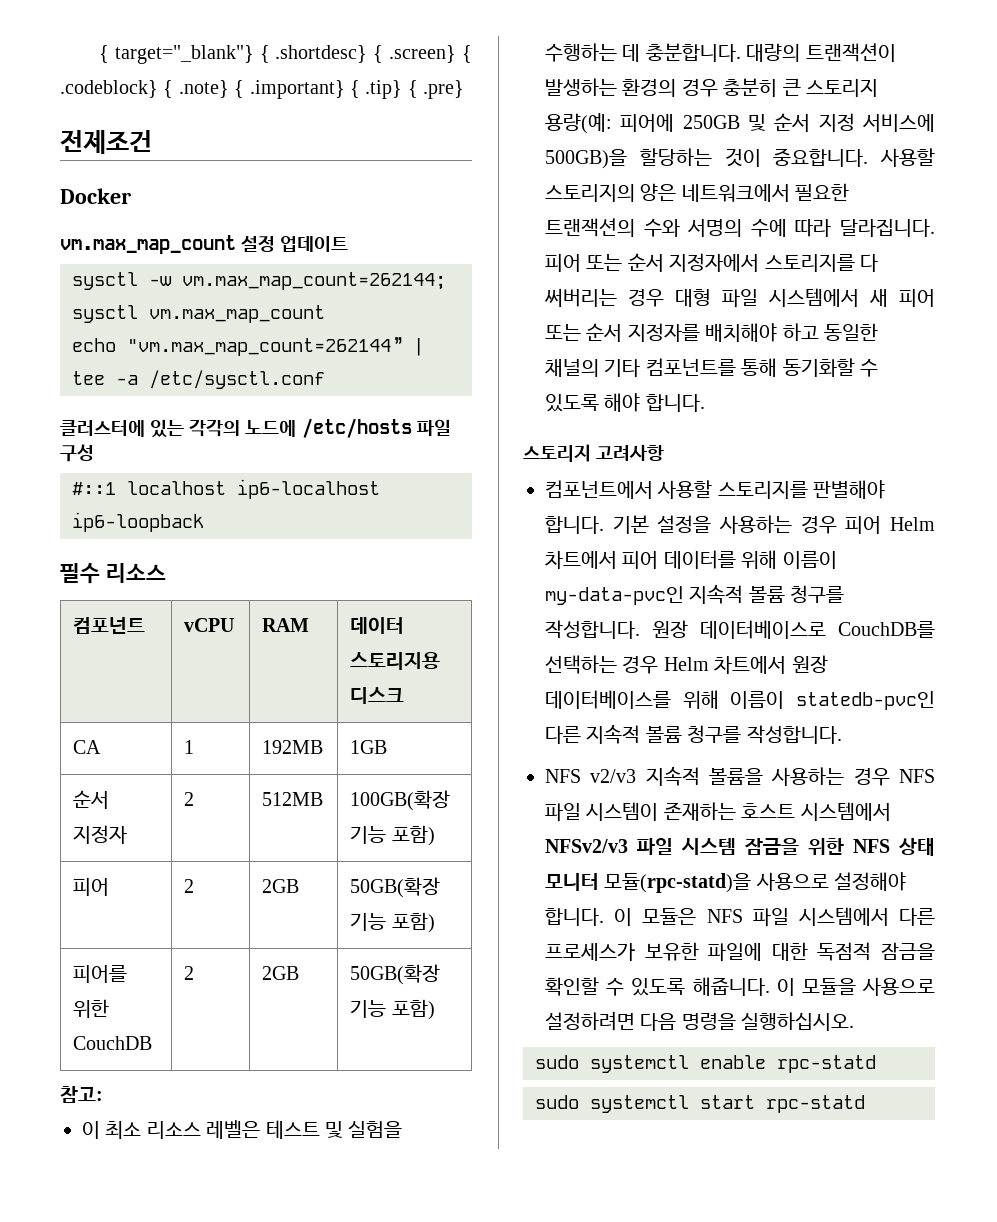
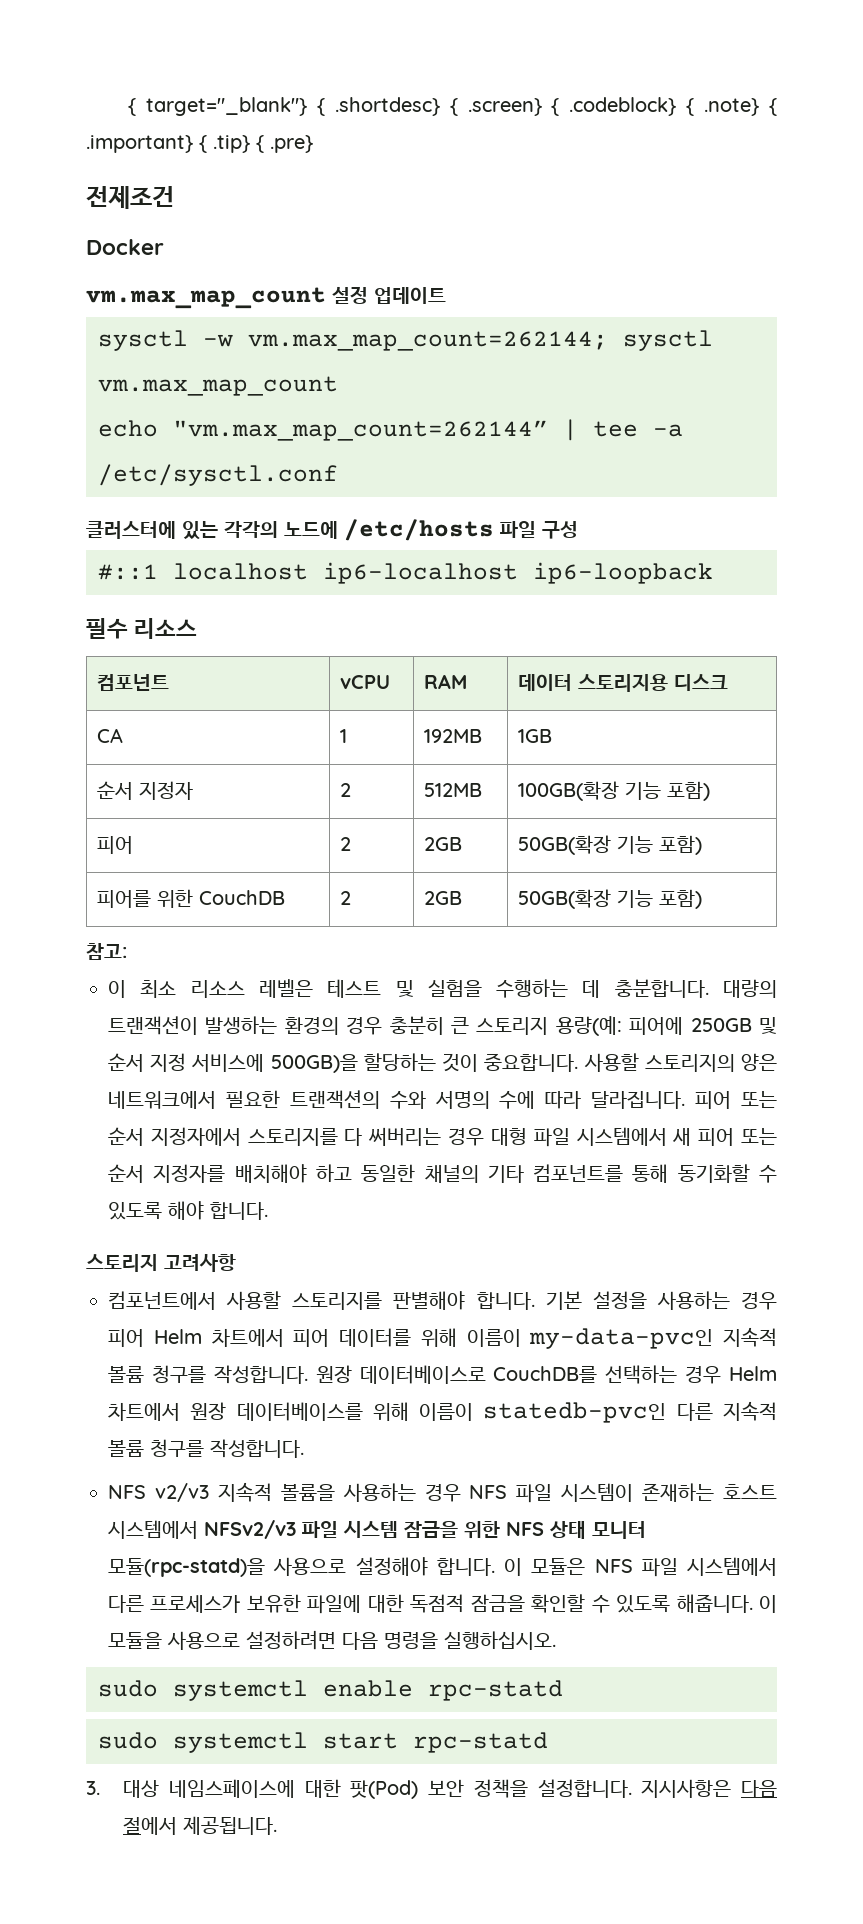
+ 3. 대상 네임스페이스에 대한 팟(Pod) 보안 정책을 설정합니다. 지시사항은 다음 절에서 제공됩니다.

